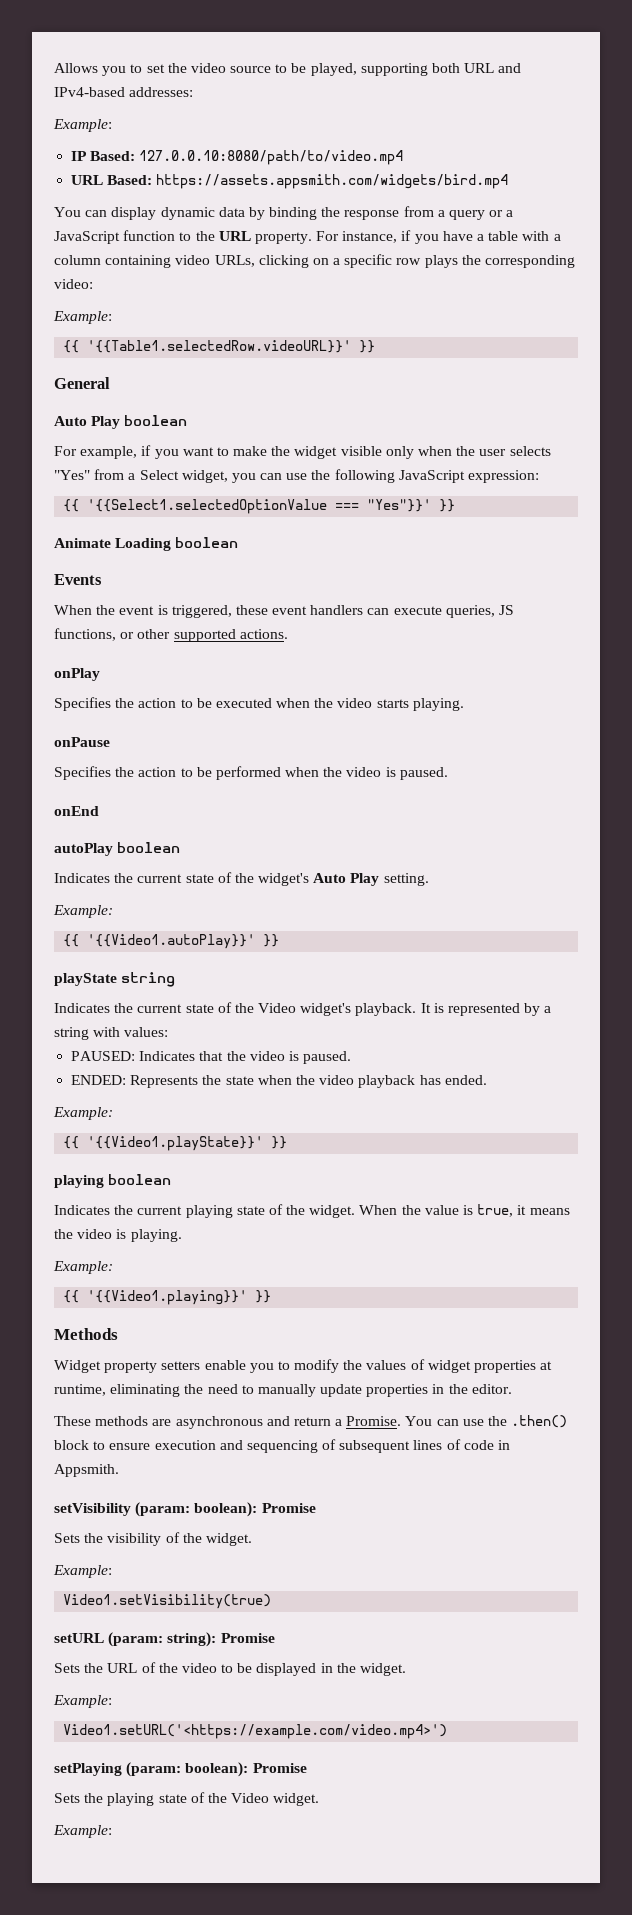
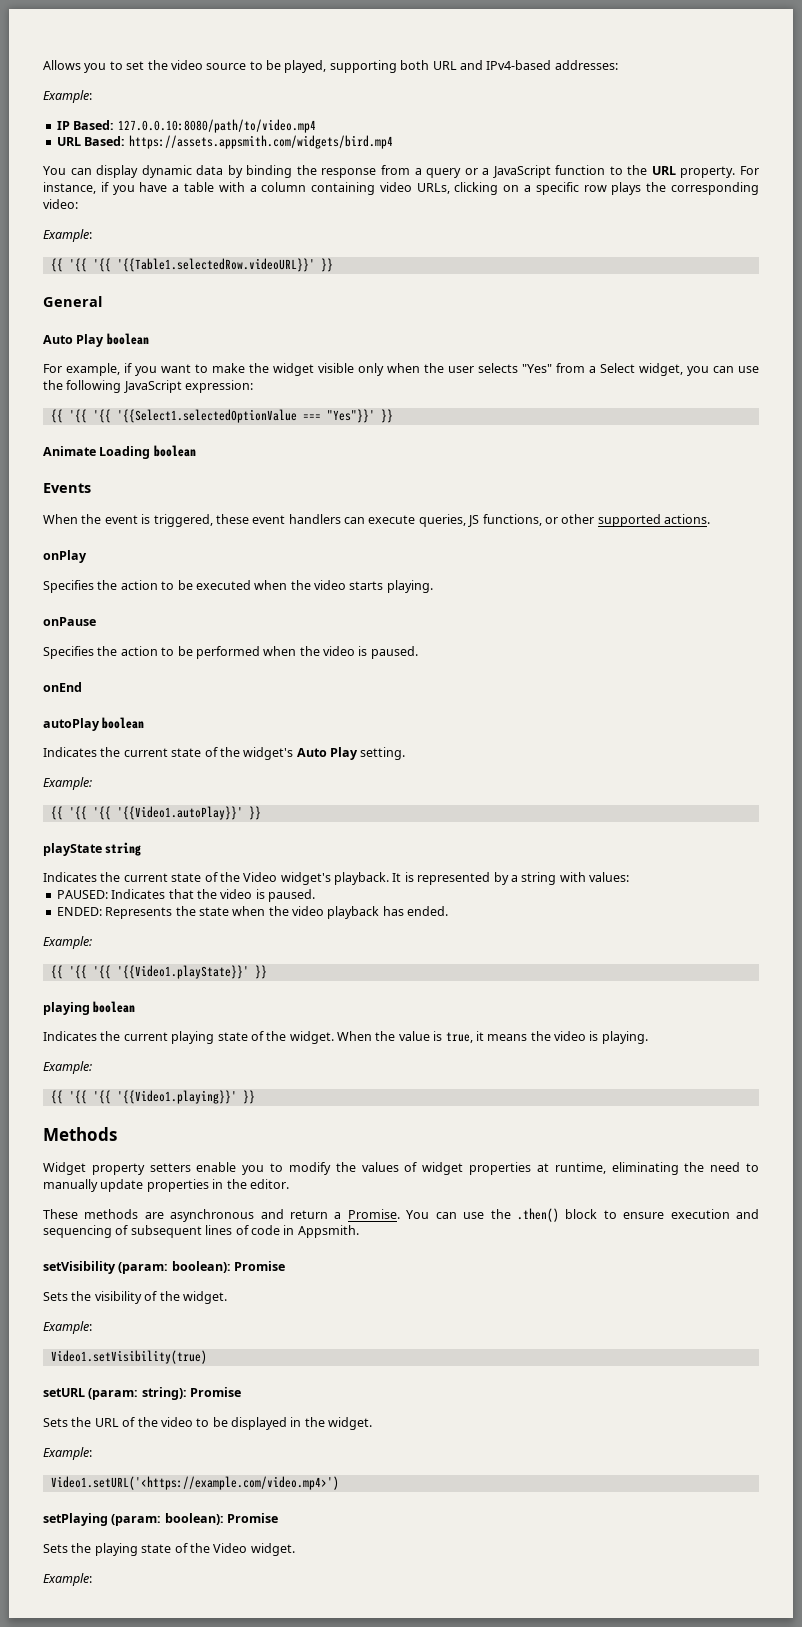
- {{ '{{Table1.selectedRow.videoURL}}' }}
+ {{ '{{ '{{ '{{Table1.selectedRow.videoURL}}' }}
- {{ '{{Select1.selectedOptionValue === "Yes"}}' }}
+ {{ '{{ '{{ '{{Select1.selectedOptionValue === "Yes"}}' }}
- {{ '{{Video1.autoPlay}}' }}
+ {{ '{{ '{{ '{{Video1.autoPlay}}' }}
- {{ '{{Video1.playState}}' }}
+ {{ '{{ '{{ '{{Video1.playState}}' }}
- {{ '{{Video1.playing}}' }}
+ {{ '{{ '{{ '{{Video1.playing}}' }}

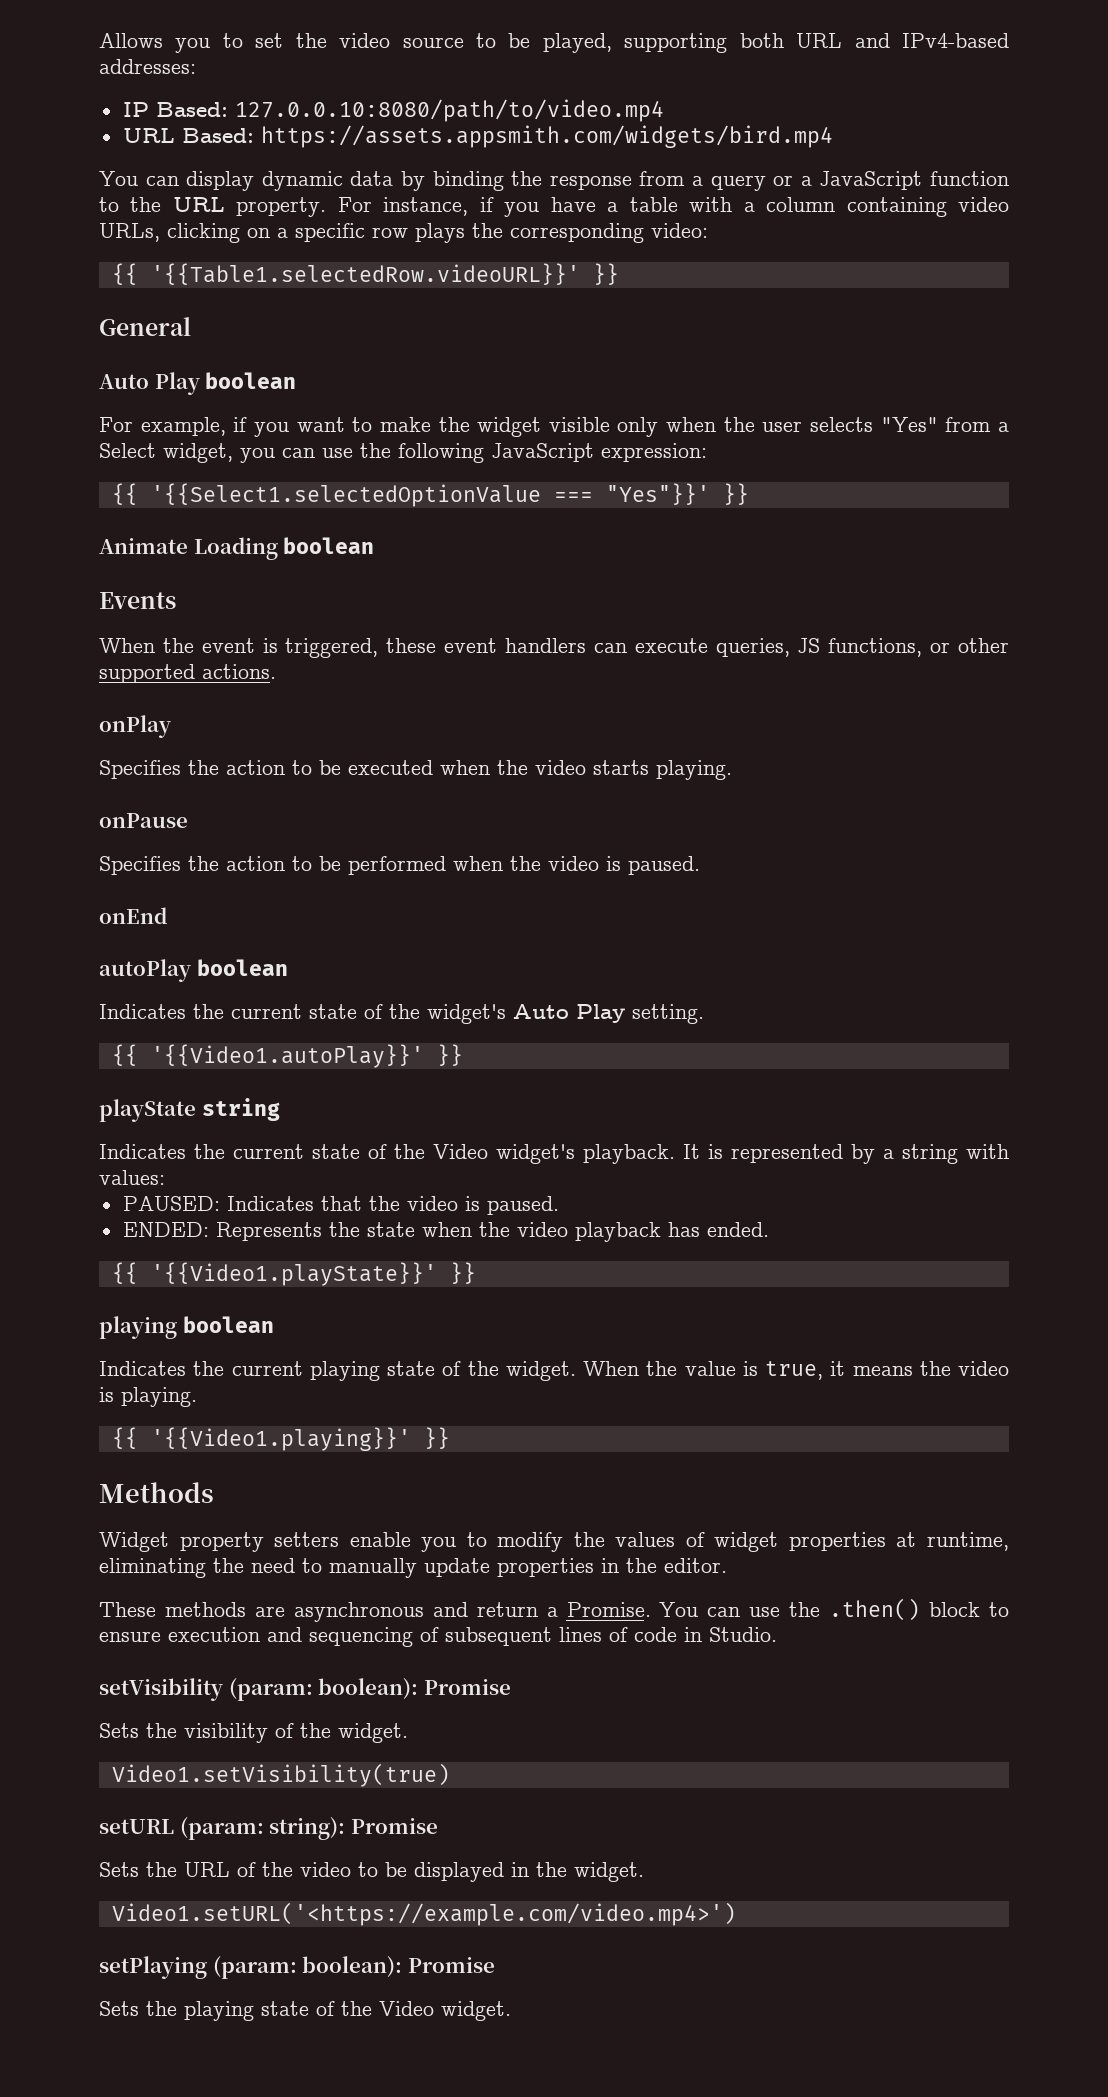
  Allows you to set the video source to be played, supporting both URL and IPv4-based addresses:
- Example:
  For instance, if you have a table with a column containing video URLs, clicking on a specific row plays the corresponding video:
- Example:
- {{ '{{ '{{ '{{Table1.selectedRow.videoURL}}' }}
+ {{ '{{Table1.selectedRow.videoURL}}' }}
- {{ '{{ '{{ '{{Select1.selectedOptionValue === "Yes"}}' }}
+ {{ '{{Select1.selectedOptionValue === "Yes"}}' }}
  Indicates the current state of the widget's Auto Play setting.
- Example:
- {{ '{{ '{{ '{{Video1.autoPlay}}' }}
+ {{ '{{Video1.autoPlay}}' }}
  ENDED: Represents the state when the video playback has ended.
- Example:
- {{ '{{ '{{ '{{Video1.playState}}' }}
+ {{ '{{Video1.playState}}' }}
  When the value is true, it means the video is playing.
- Example:
- {{ '{{ '{{ '{{Video1.playing}}' }}
+ {{ '{{Video1.playing}}' }}
- You can use the .then() block to ensure execution and sequencing of subsequent lines of code in Appsmith.
+ You can use the .then() block to ensure execution and sequencing of subsequent lines of code in Studio.
  Sets the visibility of the widget.
- Example:
  Sets the URL of the video to be displayed in the widget.
- Example:
  Sets the playing state of the Video widget.
- Example:

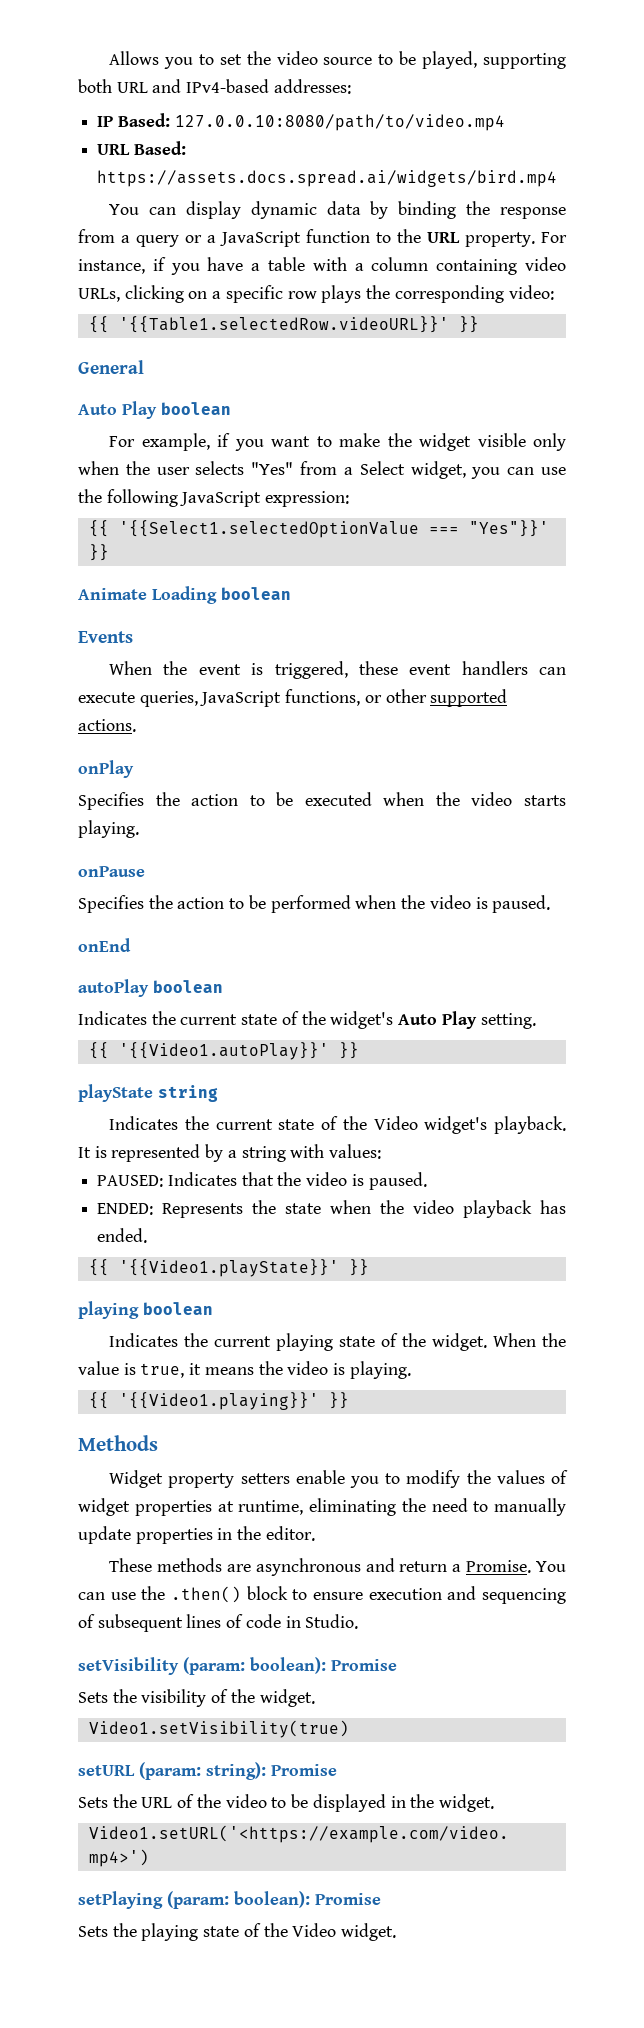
- URL Based: https://assets.appsmith.com/widgets/bird.mp4
+ URL Based: https://assets.docs.spread.ai/widgets/bird.mp4
- When the event is triggered, these event handlers can execute queries, JS functions, or other supported actions.
+ When the event is triggered, these event handlers can execute queries, JavaScript functions, or other supported actions.

